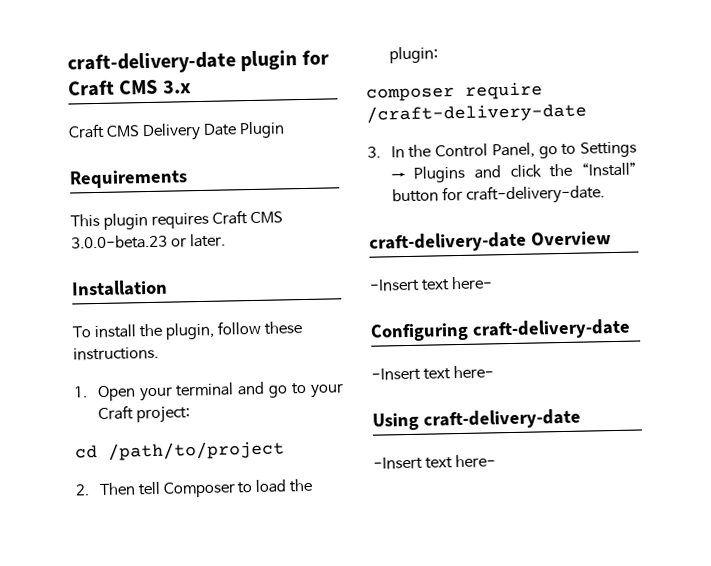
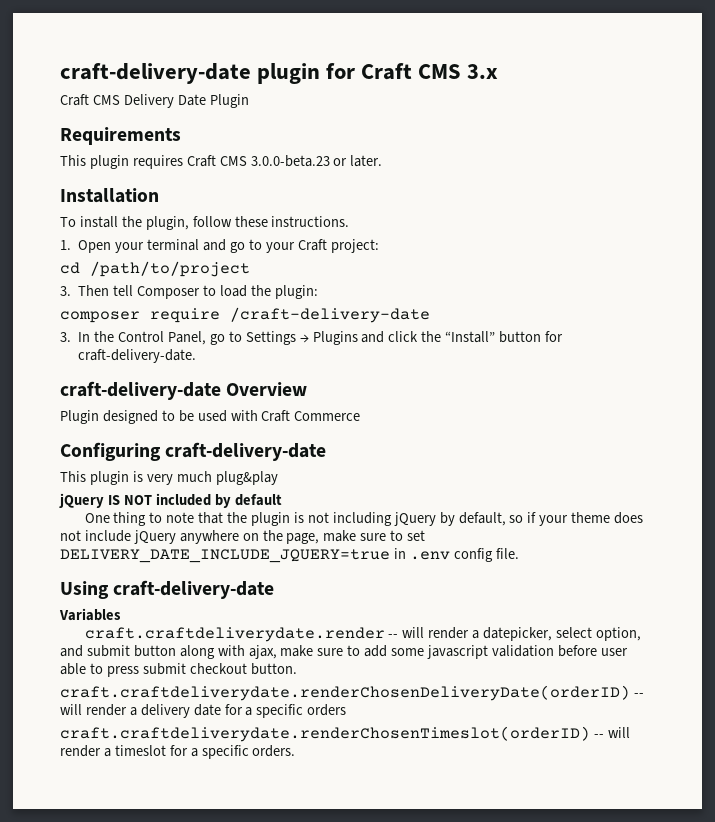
- 2. Then tell Composer to load the plugin:
+ 3. Then tell Composer to load the plugin:
  craft-delivery-date Overview
- -Insert text here-
+ Plugin designed to be used with Craft Commerce
  Configuring craft-delivery-date
- -Insert text here-
+ This plugin is very much plug&play
+ jQuery IS NOT included by default
+ One thing to note that the plugin is not including jQuery by default, so if your theme does not include jQuery anywhere on the page, make sure to set DELIVERY_DATE_INCLUDE_JQUERY=true in .env config file.
  Using craft-delivery-date
- -Insert text here-
+ Variables
+ craft.craftdeliverydate.render -- will render a datepicker, select option, and submit button along with ajax, make sure to add some javascript validation before user able to press submit checkout button.
+ craft.craftdeliverydate.renderChosenDeliveryDate(orderID) -- will render a delivery date for a specific orders
+ craft.craftdeliverydate.renderChosenTimeslot(orderID) -- will render a timeslot for a specific orders.

